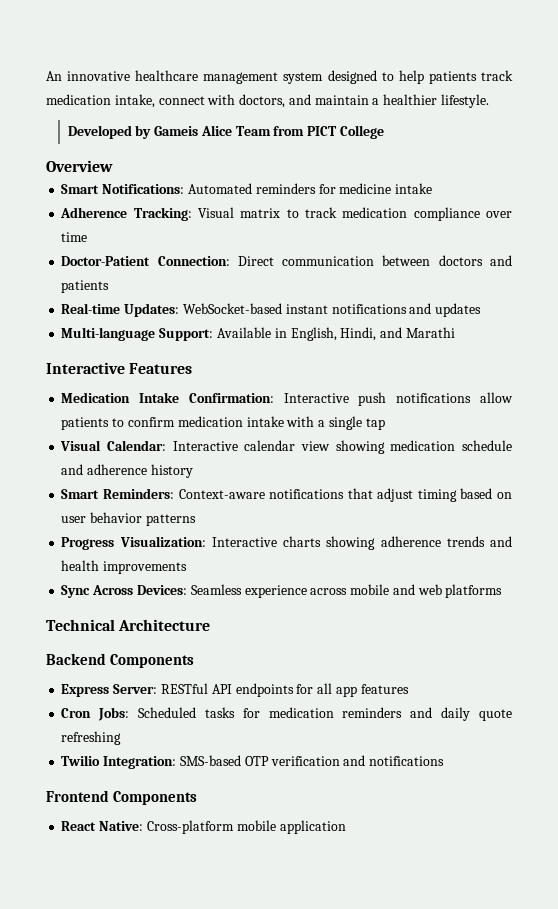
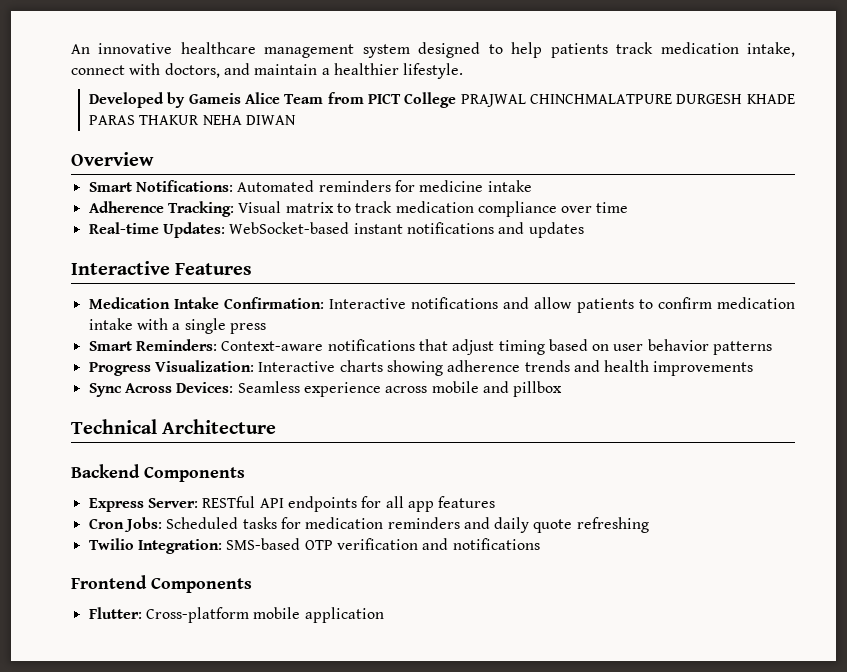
- Developed by Gameis Alice Team from PICT College
+ Developed by Gameis Alice Team from PICT College PRAJWAL CHINCHMALATPURE DURGESH KHADE PARAS THAKUR NEHA DIWAN
- Doctor-Patient Connection: Direct communication between doctors and patients
- Multi-language Support: Available in English, Hindi, and Marathi
- Medication Intake Confirmation: Interactive push notifications allow patients to confirm medication intake with a single tap
- Visual Calendar: Interactive calendar view showing medication schedule and adherence history
+ Medication Intake Confirmation: Interactive notifications and allow patients to confirm medication intake with a single press
- Sync Across Devices: Seamless experience across mobile and web platforms
+ Sync Across Devices: Seamless experience across mobile and pillbox
- React Native: Cross-platform mobile application
+ Flutter: Cross-platform mobile application

